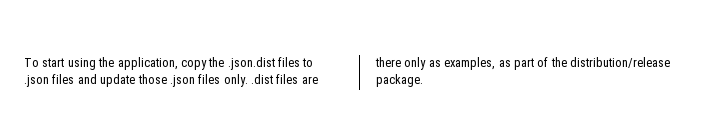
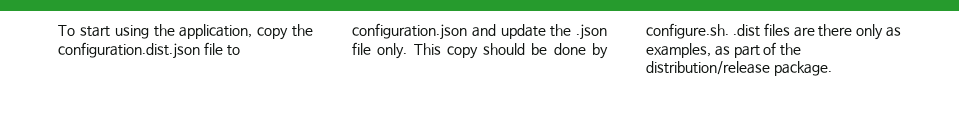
- To start using the application, copy the .json.dist files to .json files and update those .json files only. .dist files are there only as examples, as part of the distribution/release package.
+ To start using the application, copy the configuration.dist.json file to configuration.json and update the .json file only. This copy should be done by configure.sh. .dist files are there only as examples, as part of the distribution/release package.

